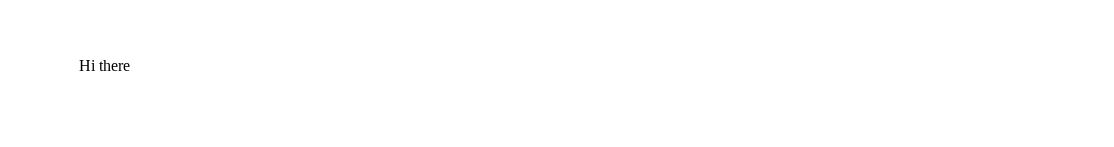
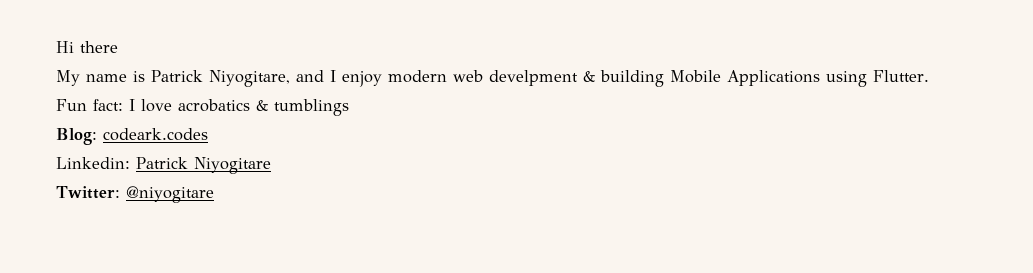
+ My name is Patrick Niyogitare, and I enjoy modern web develpment & building Mobile Applications using Flutter.
+ Fun fact: I love acrobatics & tumblings
+ Blog: codeark.codes
+ Linkedin: Patrick Niyogitare
+ Twitter: @niyogitare

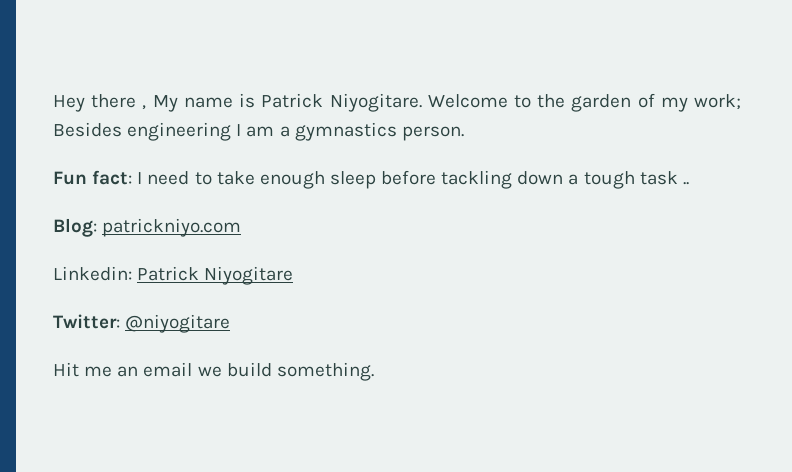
- Hi there
- My name is Patrick Niyogitare, and I enjoy modern web develpment & building Mobile Applications using Flutter.
- Fun fact: I love acrobatics & tumblings
+ Hey there , My name is Patrick Niyogitare. Welcome to the garden of my work; Besides engineering I am a gymnastics person.
+ Fun fact: I need to take enough sleep before tackling down a tough task ..
- Blog: codeark.codes
+ Blog: patrickniyo.com
+ Hit me an email we build something.

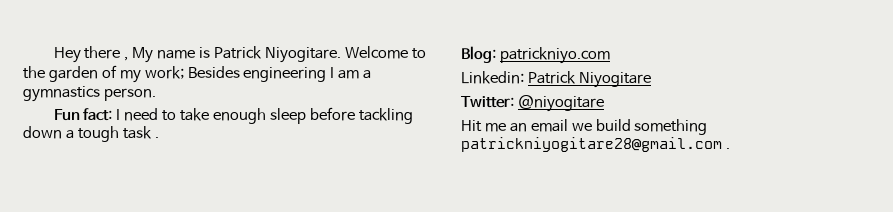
- Fun fact: I need to take enough sleep before tackling down a tough task ..
+ Fun fact: I need to take enough sleep before tackling down a tough task .
- Hit me an email we build something.
+ Hit me an email we build something patrickniyogitare28@gmail.com .

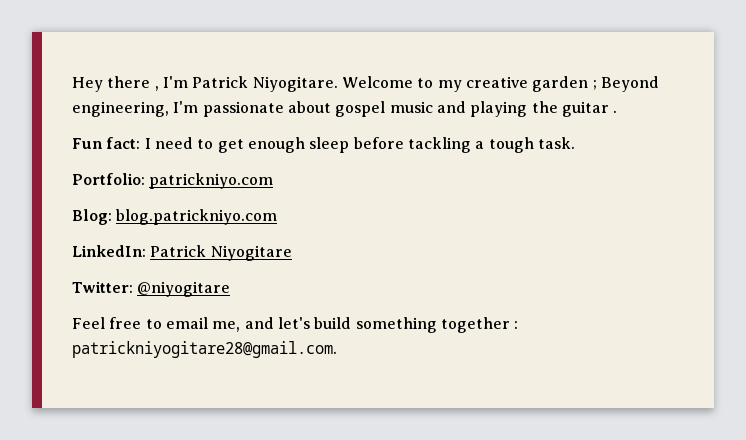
- Hey there , My name is Patrick Niyogitare.
+ Hey there , I'm Patrick Niyogitare.
- Welcome to the garden of my work; Besides engineering I am a gymnastics person.
+ Welcome to my creative garden ; Beyond engineering, I'm passionate about gospel music and playing the guitar .
- Fun fact: I need to take enough sleep before tackling down a tough task .
+ Fun fact: I need to get enough sleep before tackling a tough task.
+ Portfolio: patrickniyo.com
- Blog: patrickniyo.com
- Linkedin: Patrick Niyogitare
+ Blog: blog.patrickniyo.com
+ LinkedIn: Patrick Niyogitare
- Hit me an email we build something patrickniyogitare28@gmail.com .
+ Feel free to email me, and let's build something together : patrickniyogitare28@gmail.com.

